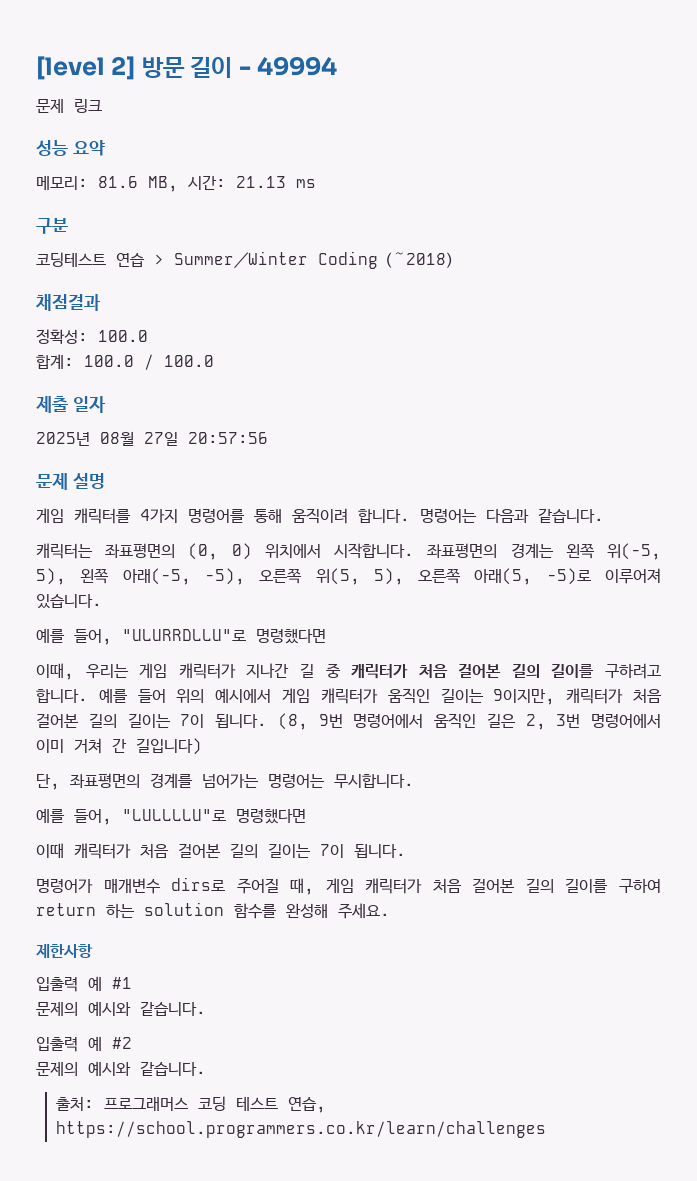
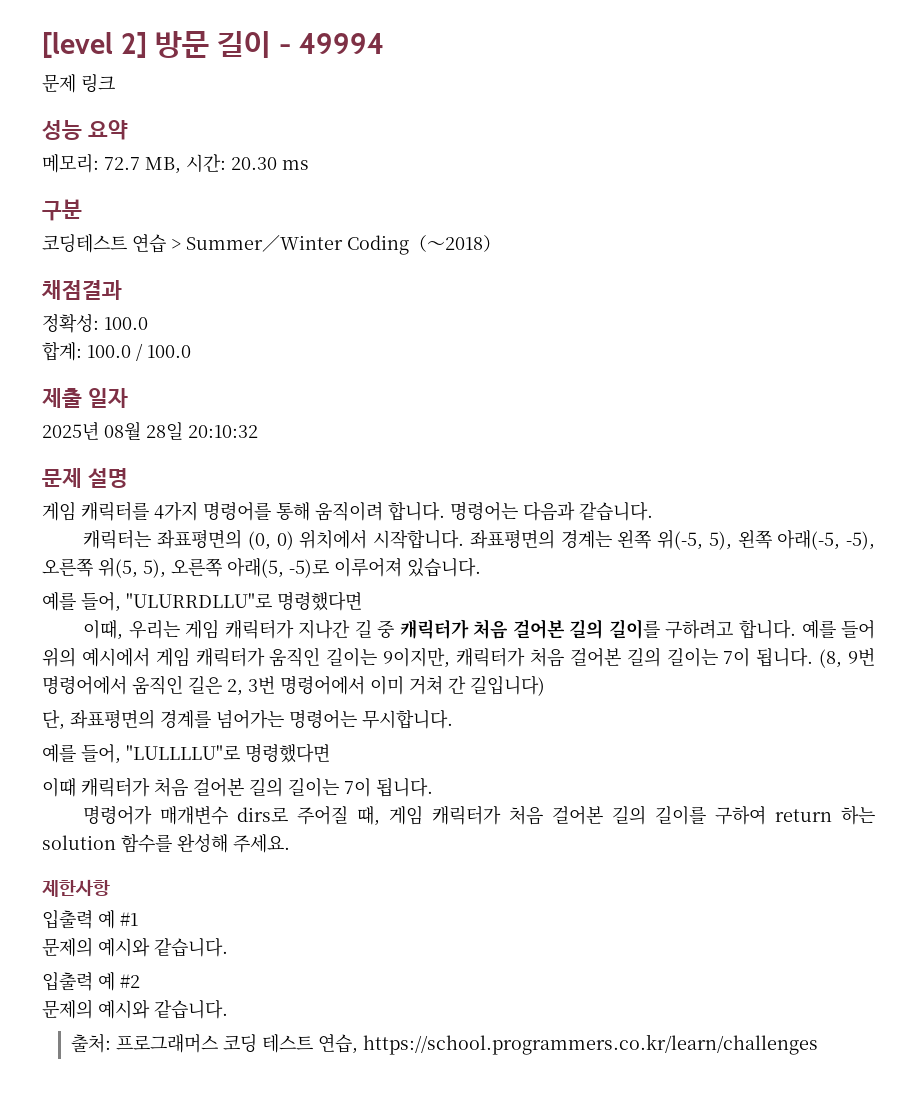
- 메모리: 81.6 MB, 시간: 21.13 ms
+ 메모리: 72.7 MB, 시간: 20.30 ms
- 2025년 08월 27일 20:57:56
+ 2025년 08월 28일 20:10:32

